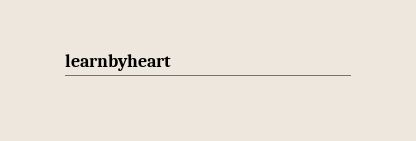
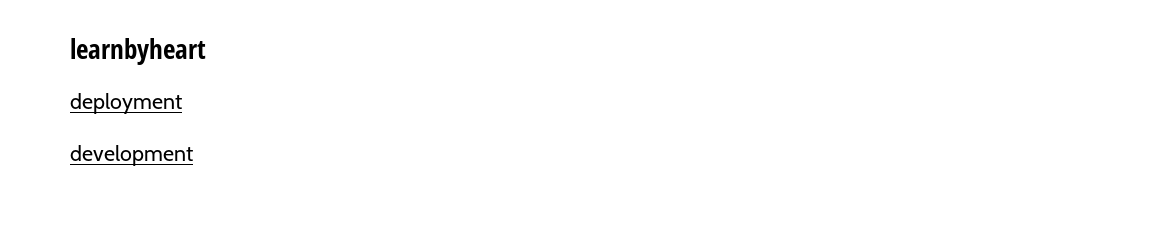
+ deployment
+ development

